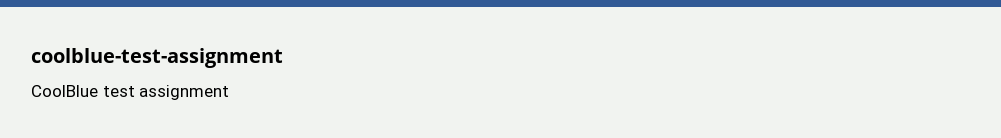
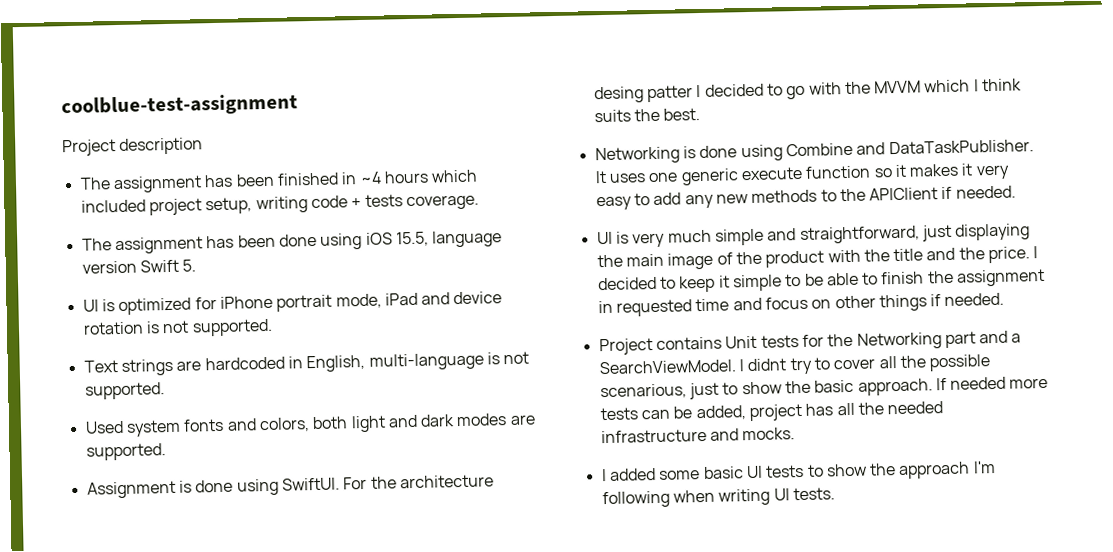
- CoolBlue test assignment
+ Project description
+ The assignment has been finished in ~4 hours which included project setup, writing code + tests coverage.
+ The assignment has been done using iOS 15.5, language version Swift 5.
+ UI is optimized for iPhone portrait mode, iPad and device rotation is not supported.
+ Text strings are hardcoded in English, multi-language is not supported.
+ Used system fonts and colors, both light and dark modes are supported.
+ Assignment is done using SwiftUI. For the architecture desing patter I decided to go with the MVVM which I think suits the best.
+ Networking is done using Combine and DataTaskPublisher. It uses one generic execute function so it makes it very easy to add any new methods to the APIClient if needed.
+ UI is very much simple and straightforward, just displaying the main image of the product with the title and the price. I decided to keep it simple to be able to finish the assignment in requested time and focus on other things if needed.
+ Project contains Unit tests for the Networking part and a SearchViewModel. I didnt try to cover all the possible scenarious, just to show the basic approach. If needed more tests can be added, project has all the needed infrastructure and mocks.
+ I added some basic UI tests to show the approach I'm following when writing UI tests.

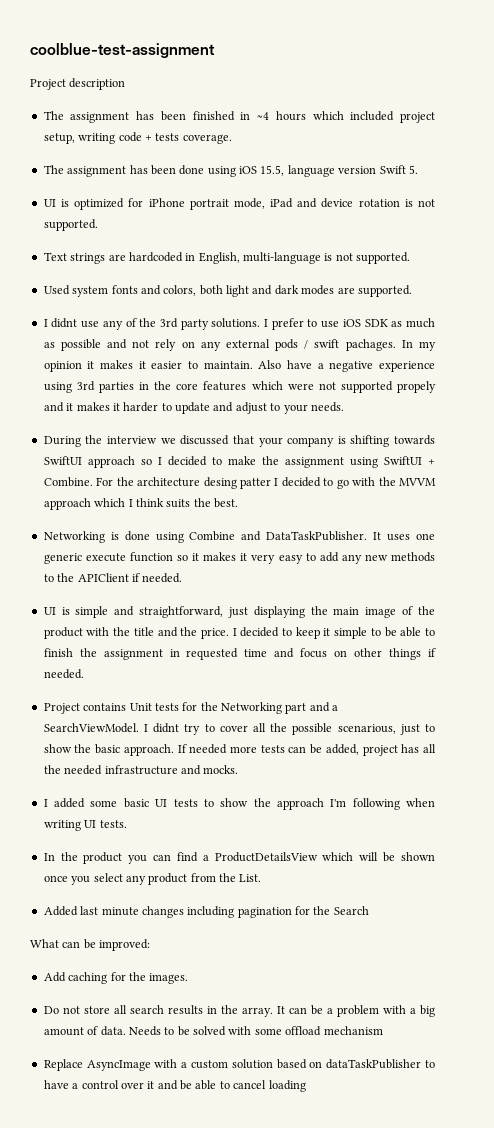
- Assignment is done using SwiftUI.
+ I didnt use any of the 3rd party solutions. I prefer to use iOS SDK as much as possible and not rely on any external pods / swift pachages. In my opinion it makes it easier to maintain. Also have a negative experience using 3rd parties in the core features which were not supported propely and it makes it harder to update and adjust to your needs.
+ During the interview we discussed that your company is shifting towards SwiftUI approach so I decided to make the assignment using SwiftUI + Combine.
- For the architecture desing patter I decided to go with the MVVM which I think suits the best.
+ For the architecture desing patter I decided to go with the MVVM approach which I think suits the best.
- UI is very much simple and straightforward, just displaying the main image of the product with the title and the price.
+ UI is simple and straightforward, just displaying the main image of the product with the title and the price.
+ In the product you can find a ProductDetailsView which will be shown once you select any product from the List.
+ Added last minute changes including pagination for the Search
+ What can be improved:
+ Add caching for the images.
+ Do not store all search results in the array. It can be a problem with a big amount of data. Needs to be solved with some offload mechanism
+ Replace AsyncImage with a custom solution based on dataTaskPublisher to have a control over it and be able to cancel loading

